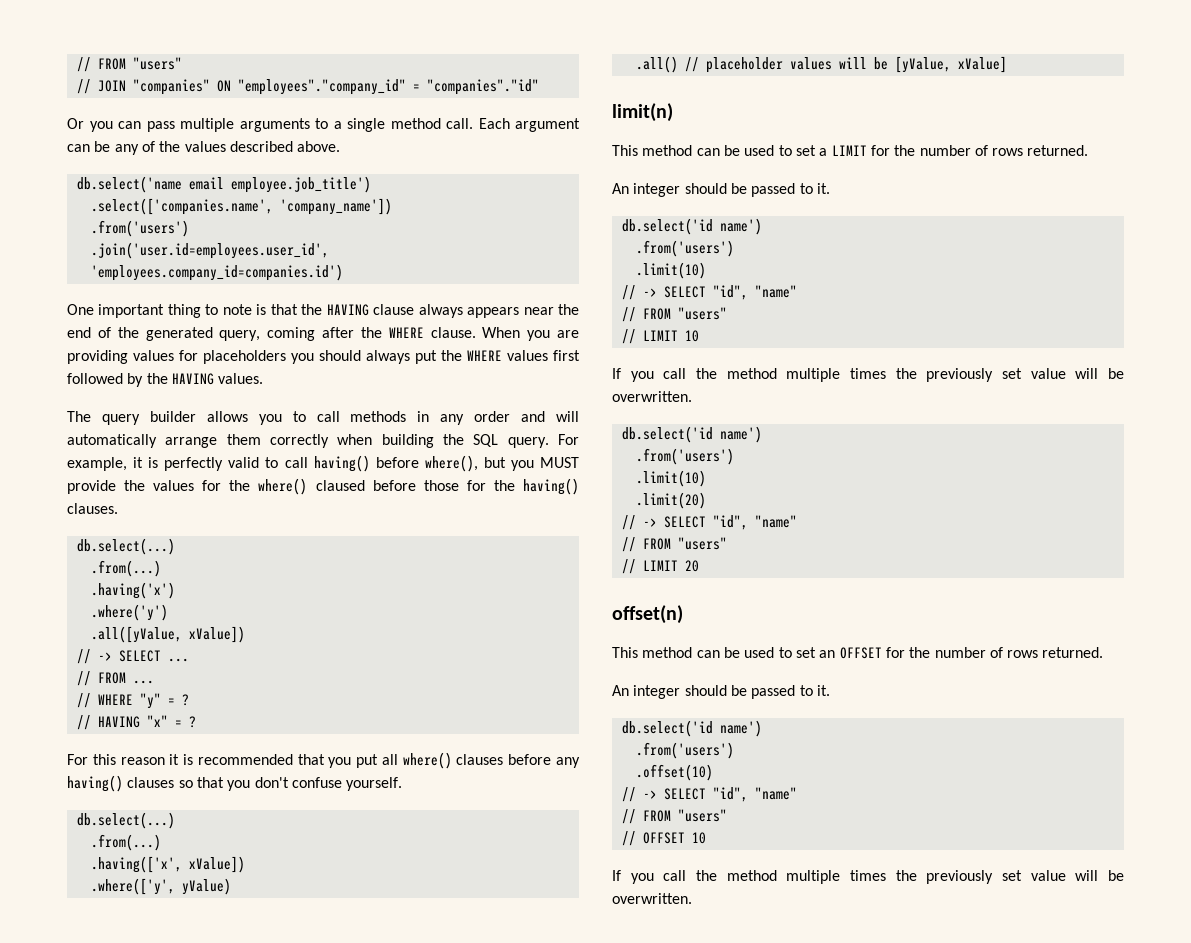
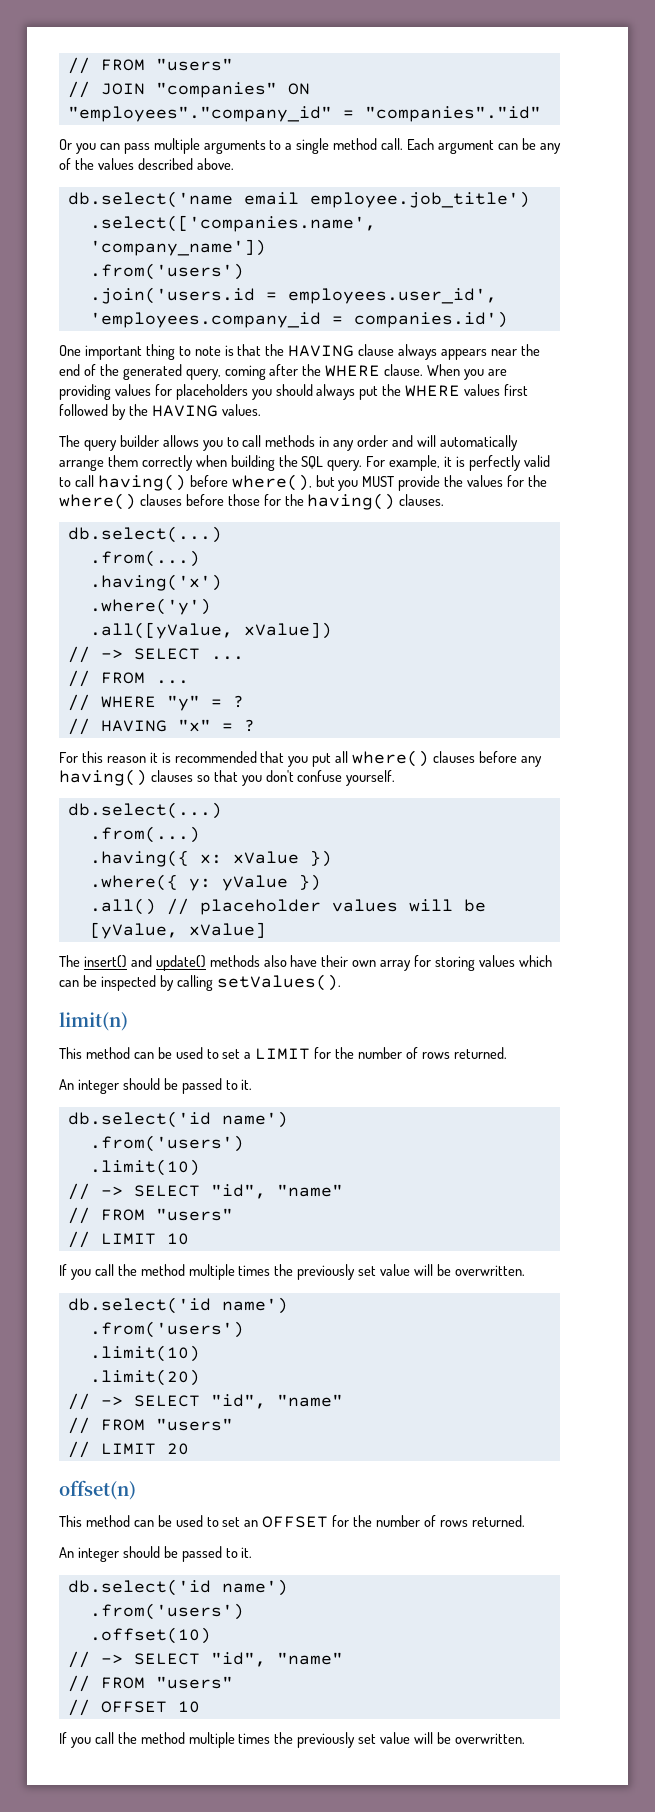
- .join('user.id=employees.user_id', 'employees.company_id=companies.id')
+ .join('users.id = employees.user_id', 'employees.company_id = companies.id')
- For example, it is perfectly valid to call having() before where(), but you MUST provide the values for the where() claused before those for the having() clauses.
+ For example, it is perfectly valid to call having() before where(), but you MUST provide the values for the where() clauses before those for the having() clauses.
- .having(['x', xValue])
- .where(['y', yValue)
+ .having({ x: xValue })
+ .where({ y: yValue })
+ The insert() and update() methods also have their own array for storing values which can be inspected by calling setValues().

